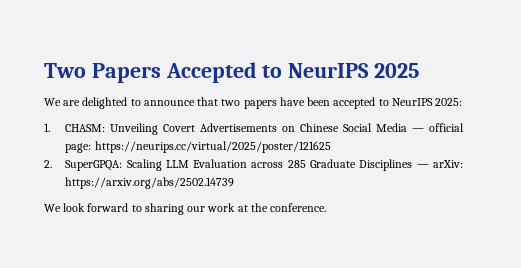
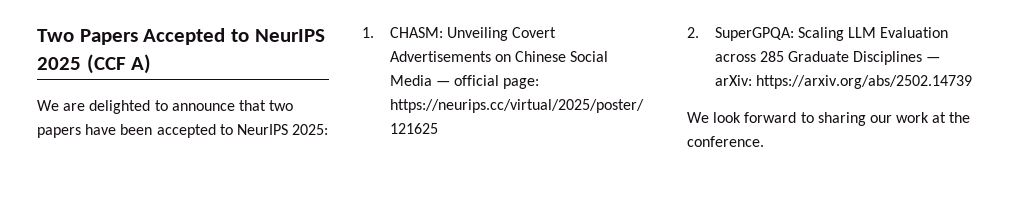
- Two Papers Accepted to NeurIPS 2025
+ Two Papers Accepted to NeurIPS 2025 (CCF A)

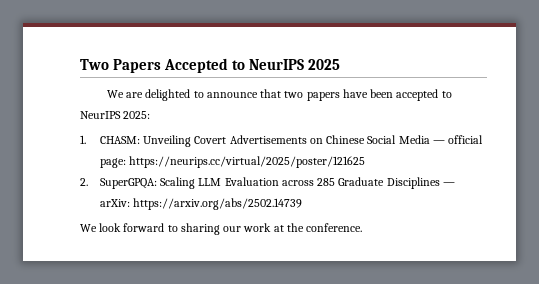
- Two Papers Accepted to NeurIPS 2025 (CCF A)
+ Two Papers Accepted to NeurIPS 2025

